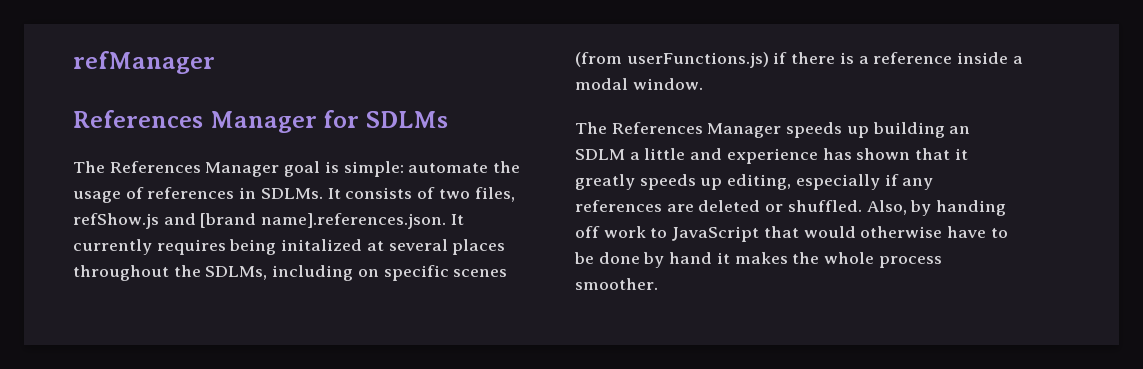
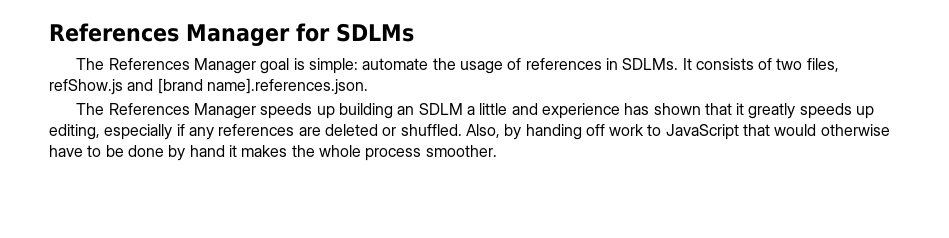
- refManager
- It consists of two files, refShow.js and [brand name].references.json. It currently requires being initalized at several places throughout the SDLMs, including on specific scenes (from userFunctions.js) if there is a reference inside a modal window.
+ It consists of two files, refShow.js and [brand name].references.json.

